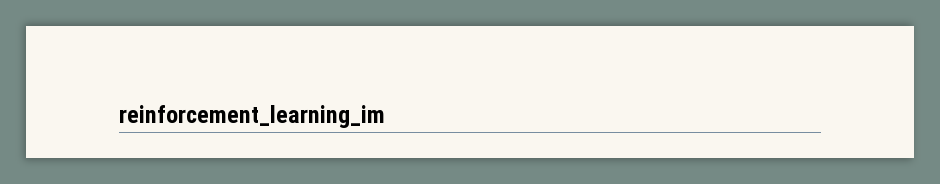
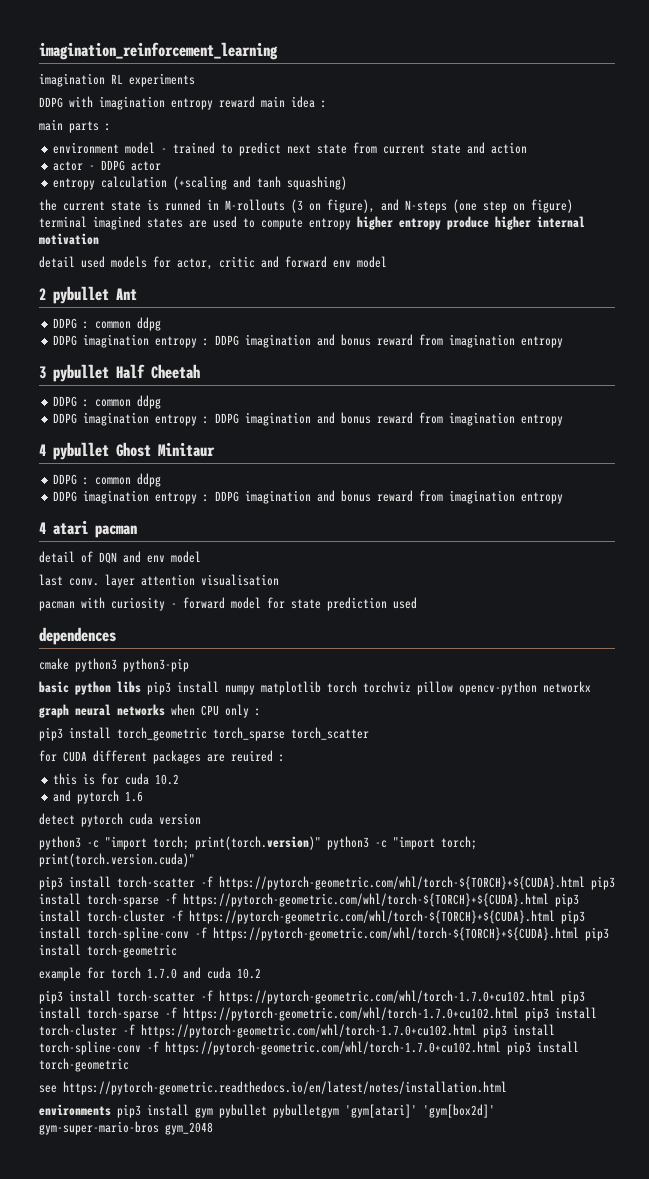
- reinforcement_learning_im
+ imagination_reinforcement_learning
+ imagination RL experiments
+ DDPG with imagination entropy reward main idea :
+ main parts :
+ environment model - trained to predict next state from current state and action
+ actor - DDPG actor
+ entropy calculation (+scaling and tanh squashing)
+ the current state is runned in M-rollouts (3 on figure), and N-steps (one step on figure) terminal imagined states are used to compute entropy higher entropy produce higher internal motivation
+ detail used models for actor, critic and forward env model
+ 2 pybullet Ant
+ DDPG : common ddpg
+ DDPG imagination entropy : DDPG imagination and bonus reward from imagination entropy
+ 3 pybullet Half Cheetah
+ DDPG : common ddpg
+ DDPG imagination entropy : DDPG imagination and bonus reward from imagination entropy
+ 4 pybullet Ghost Minitaur
+ DDPG : common ddpg
+ DDPG imagination entropy : DDPG imagination and bonus reward from imagination entropy
+ 4 atari pacman
+ detail of DQN and env model
+ last conv. layer attention visualisation
+ pacman with curiosity - forward model for state prediction used
+ dependences
+ cmake python3 python3-pip
+ basic python libs pip3 install numpy matplotlib torch torchviz pillow opencv-python networkx
+ graph neural networks when CPU only :
+ pip3 install torch_geometric torch_sparse torch_scatter
+ for CUDA different packages are reuired :
+ this is for cuda 10.2
+ and pytorch 1.6
+ detect pytorch cuda version
+ python3 -c "import torch; print(torch.version)" python3 -c "import torch; print(torch.version.cuda)"
+ pip3 install torch-scatter -f https://pytorch-geometric.com/whl/torch-${TORCH}+${CUDA}.html pip3 install torch-sparse -f https://pytorch-geometric.com/whl/torch-${TORCH}+${CUDA}.html pip3 install torch-cluster -f https://pytorch-geometric.com/whl/torch-${TORCH}+${CUDA}.html pip3 install torch-spline-conv -f https://pytorch-geometric.com/whl/torch-${TORCH}+${CUDA}.html pip3 install torch-geometric
+ example for torch 1.7.0 and cuda 10.2
+ pip3 install torch-scatter -f https://pytorch-geometric.com/whl/torch-1.7.0+cu102.html pip3 install torch-sparse -f https://pytorch-geometric.com/whl/torch-1.7.0+cu102.html pip3 install torch-cluster -f https://pytorch-geometric.com/whl/torch-1.7.0+cu102.html pip3 install torch-spline-conv -f https://pytorch-geometric.com/whl/torch-1.7.0+cu102.html pip3 install torch-geometric
+ see https://pytorch-geometric.readthedocs.io/en/latest/notes/installation.html
+ environments pip3 install gym pybullet pybulletgym 'gym[atari]' 'gym[box2d]' gym-super-mario-bros gym_2048

